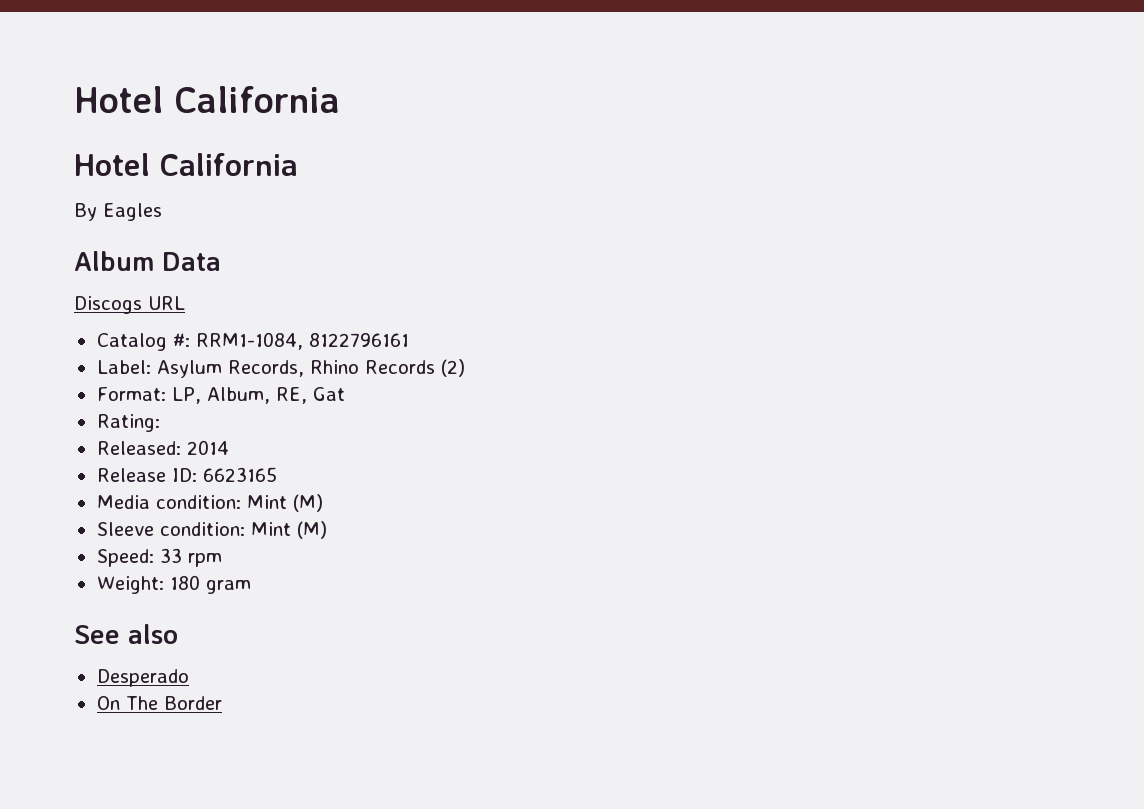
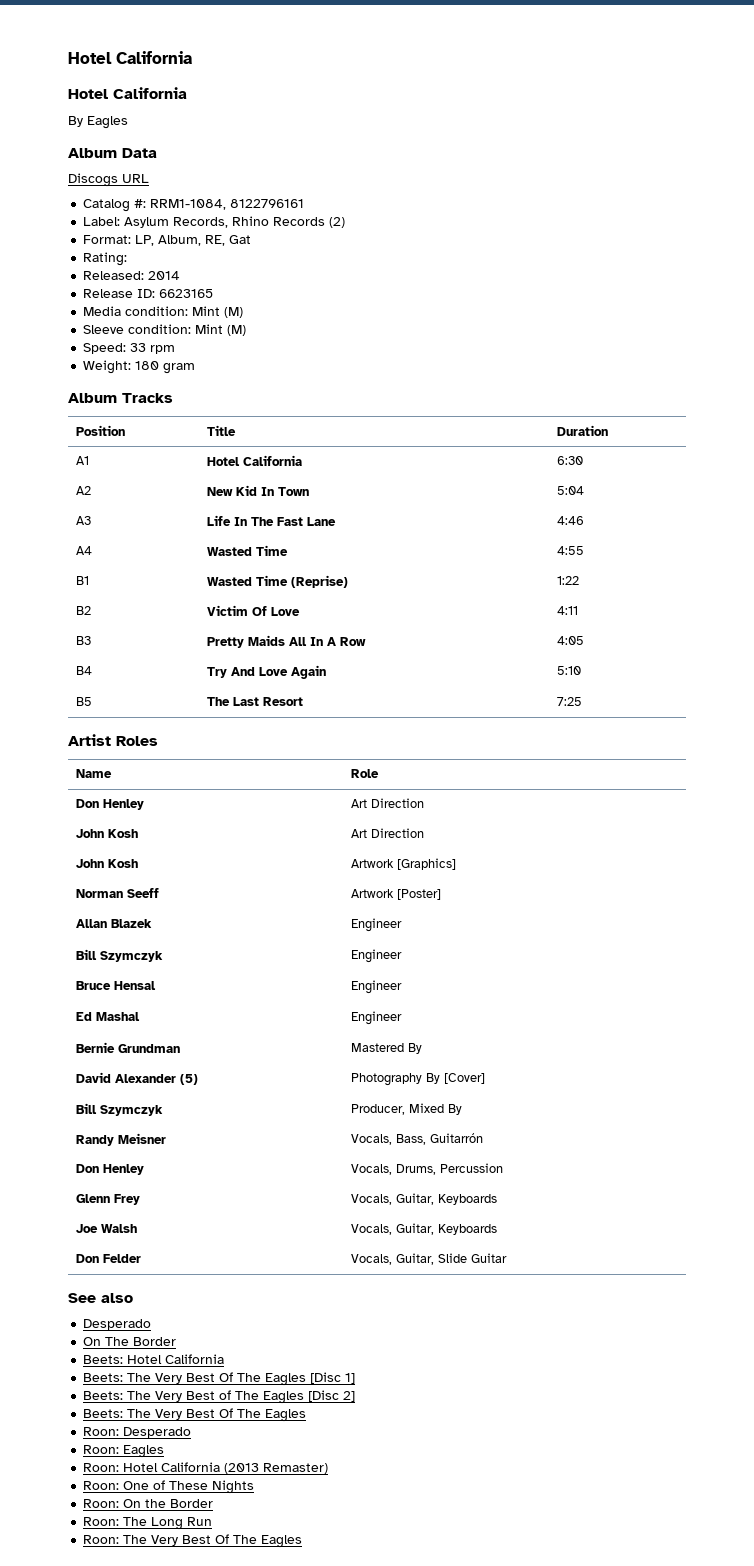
+ Album Tracks
+ Position | Title | Duration
+ A1 | Hotel California | 6:30
+ A2 | New Kid In Town | 5:04
+ A3 | Life In The Fast Lane | 4:46
+ A4 | Wasted Time | 4:55
+ B1 | Wasted Time (Reprise) | 1:22
+ B2 | Victim Of Love | 4:11
+ B3 | Pretty Maids All In A Row | 4:05
+ B4 | Try And Love Again | 5:10
+ B5 | The Last Resort | 7:25
+ Artist Roles
+ Name | Role
+ Don Henley | Art Direction
+ John Kosh | Art Direction
+ John Kosh | Artwork [Graphics]
+ Norman Seeff | Artwork [Poster]
+ Allan Blazek | Engineer
+ Bill Szymczyk | Engineer
+ Bruce Hensal | Engineer
+ Ed Mashal | Engineer
+ Bernie Grundman | Mastered By
+ David Alexander (5) | Photography By [Cover]
+ Bill Szymczyk | Producer, Mixed By
+ Randy Meisner | Vocals, Bass, Guitarrón
+ Don Henley | Vocals, Drums, Percussion
+ Glenn Frey | Vocals, Guitar, Keyboards
+ Joe Walsh | Vocals, Guitar, Keyboards
+ Don Felder | Vocals, Guitar, Slide Guitar
+ Beets: Hotel California
+ Beets: The Very Best Of The Eagles [Disc 1]
+ Beets: The Very Best of The Eagles [Disc 2]
+ Beets: The Very Best Of The Eagles
+ Roon: Desperado
+ Roon: Eagles
+ Roon: Hotel California (2013 Remaster)
+ Roon: One of These Nights
+ Roon: On the Border
+ Roon: The Long Run
+ Roon: The Very Best Of The Eagles

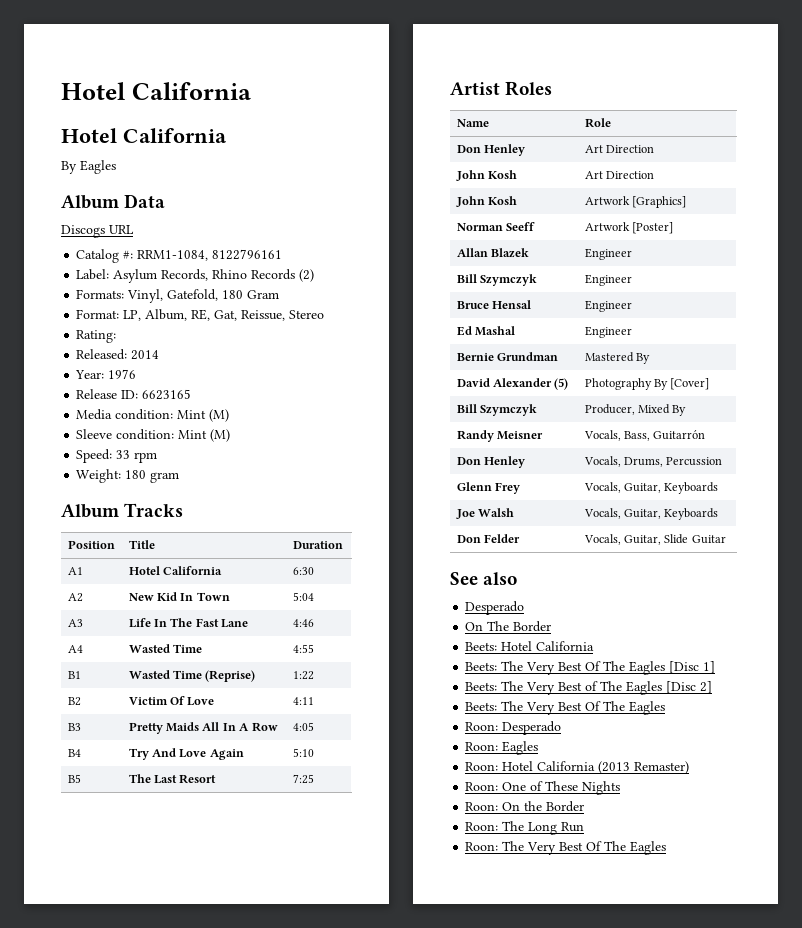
+ Formats: Vinyl, Gatefold, 180 Gram
- Format: LP, Album, RE, Gat
+ Format: LP, Album, RE, Gat, Reissue, Stereo
+ Year: 1976

